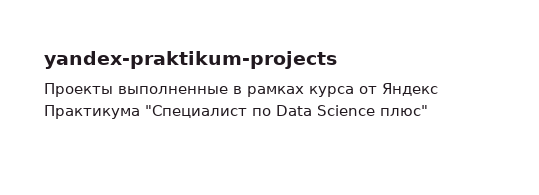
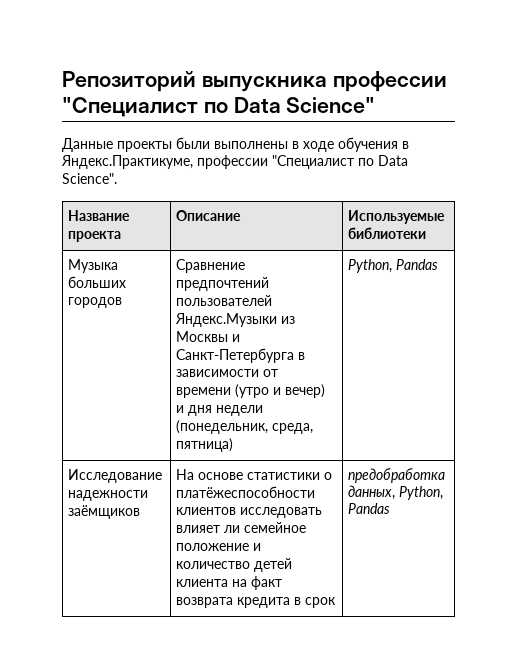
- yandex-praktikum-projects
- Проекты выполненные в рамках курса от Яндекс Практикума "Специалист по Data Science плюс"
+ Репозиторий выпускника профессии "Специалист по Data Science"
+ Данные проекты были выполнены в ходе обучения в Яндекс.Практикуме, профессии "Специалист по Data Science".
+ Название проекта | Описание | Используемые библиотеки
+ Музыка больших городов | Сравнение предпочтений пользователей Яндекс.Музыки из Москвы и Санкт-Петербурга в зависимости от времени (утро и вечер) и дня недели (понедельник, среда, пятница) | Python, Pandas
+ Исследование надежности заёмщиков | На основе статистики о платёжеспособности клиентов исследовать влияет ли семейное положение и количество детей клиента на факт возврата кредита в срок | предобработка данных, Python, Pandas

